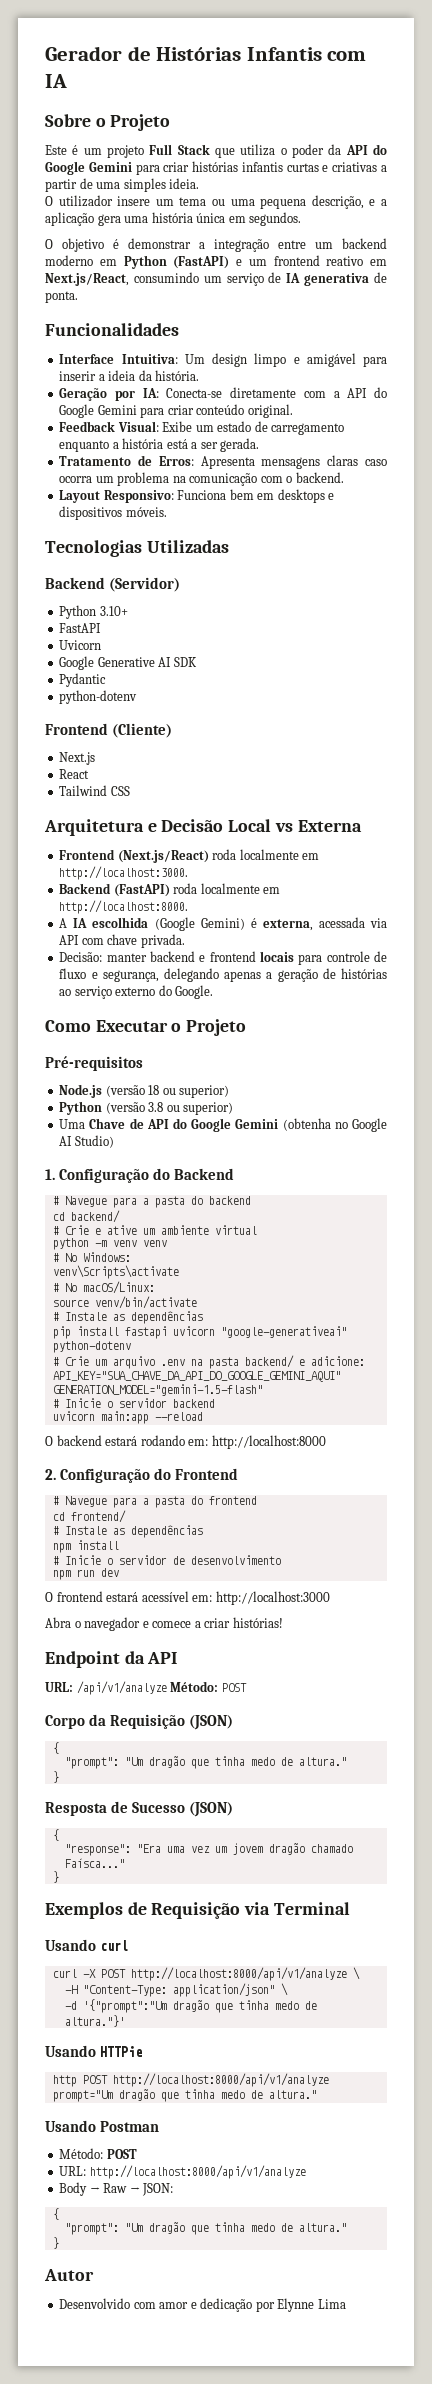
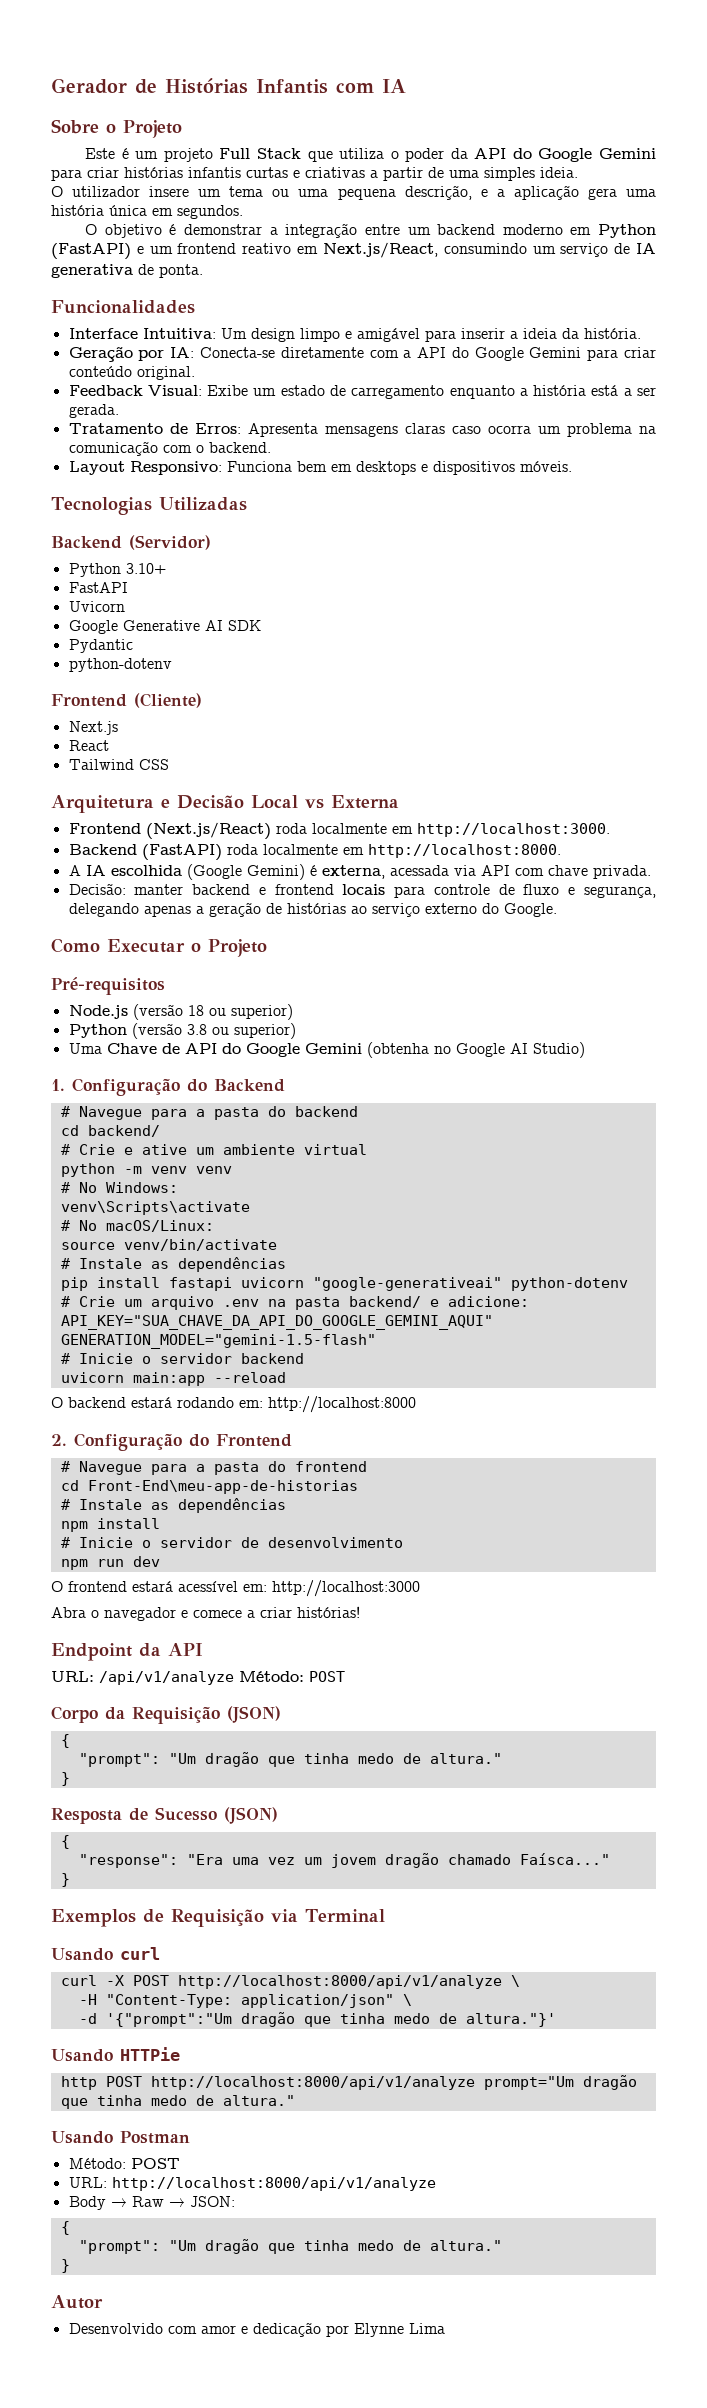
- cd frontend/
+ cd Front-End\meu-app-de-historias

